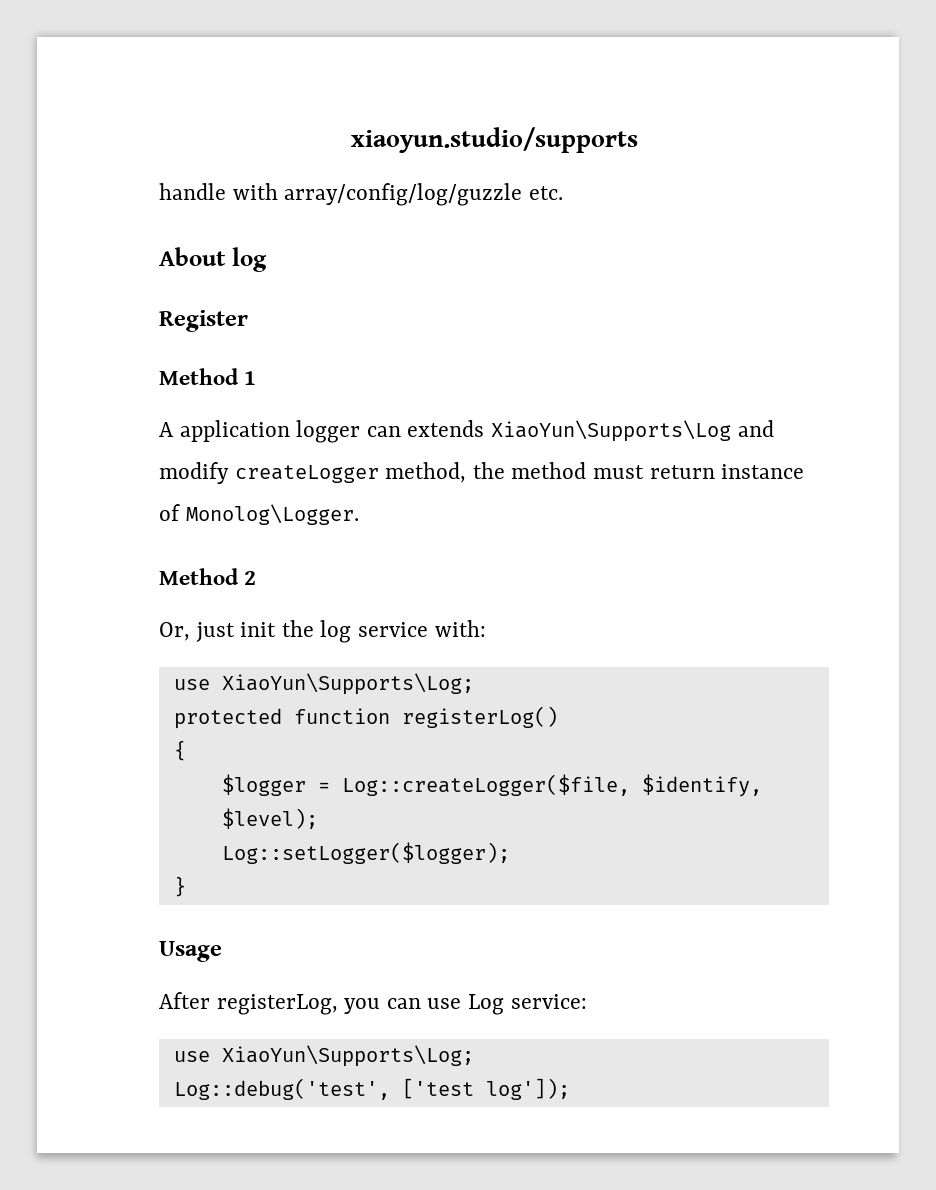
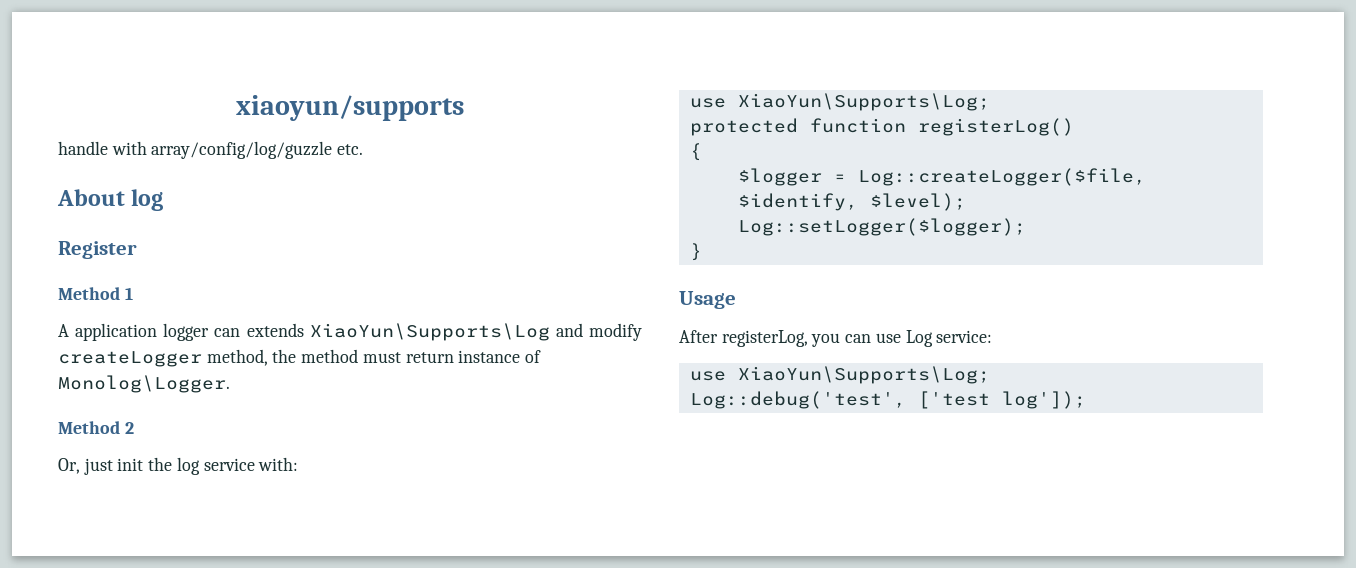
- xiaoyun.studio/supports
+ xiaoyun/supports

